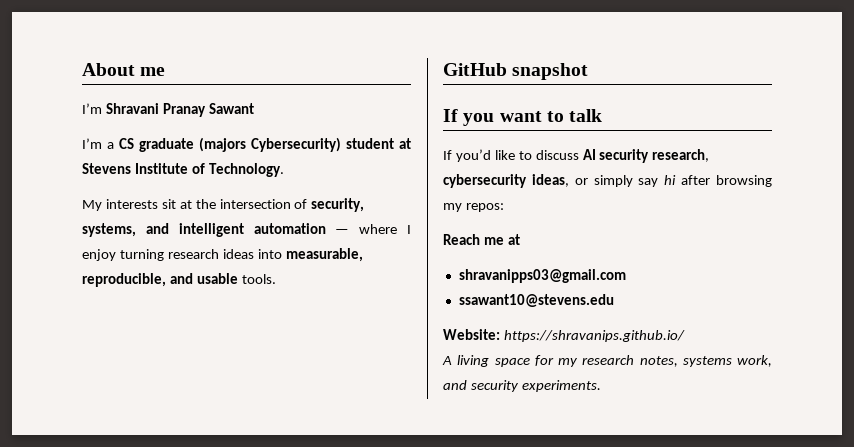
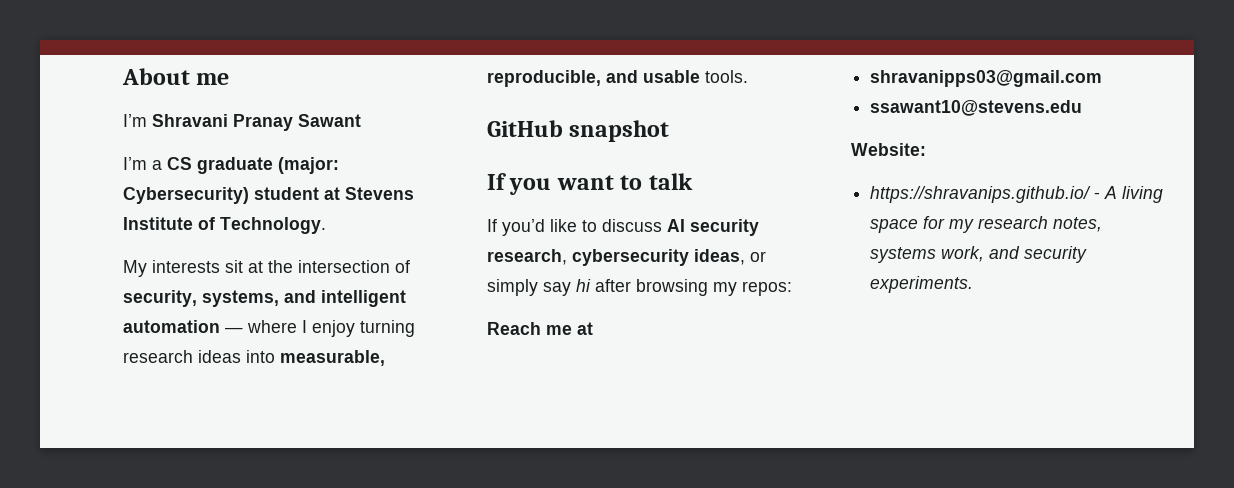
- I’m a CS graduate (majors Cybersecurity) student at Stevens Institute of Technology.
+ I’m a CS graduate (major: Cybersecurity) student at Stevens Institute of Technology.
- Website: https://shravanips.github.io/
- A living space for my research notes, systems work, and security experiments.
+ Website:
+ https://shravanips.github.io/ - A living space for my research notes, systems work, and security experiments.

